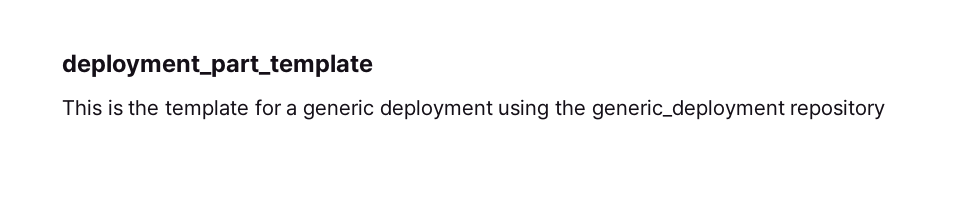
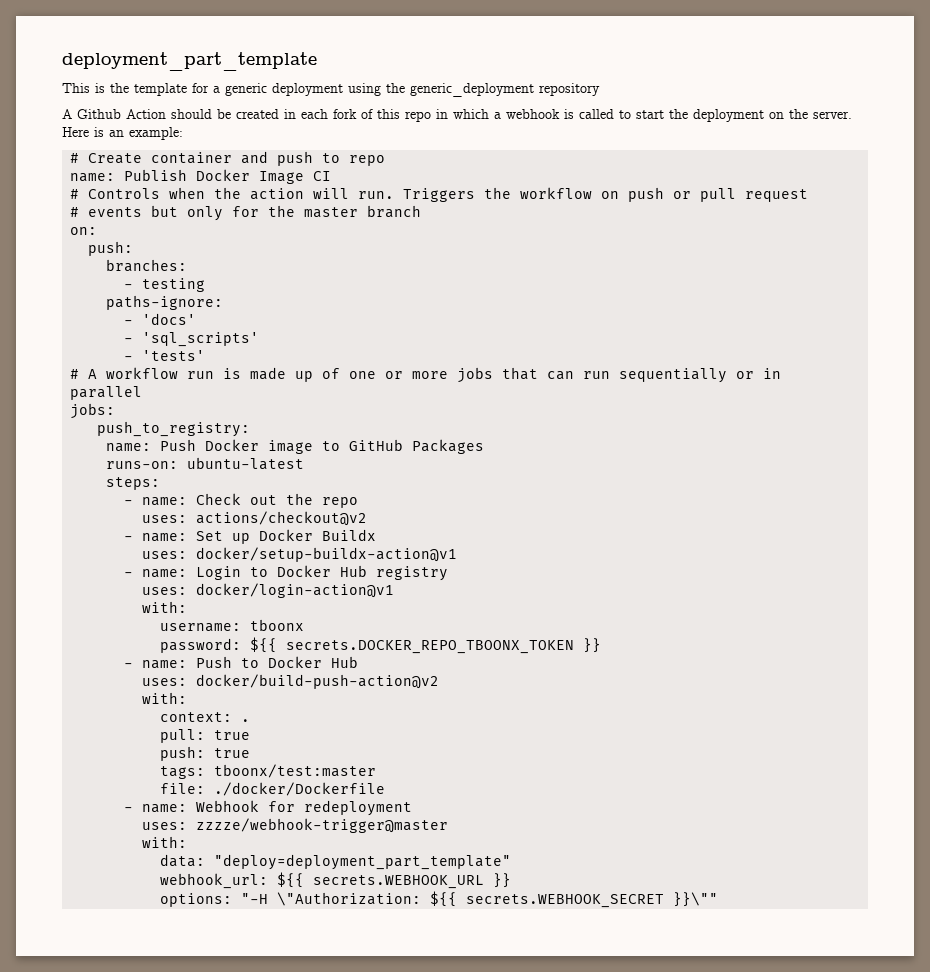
+ A Github Action should be created in each fork of this repo in which a webhook is called to start the deployment on the server. Here is an example:
+ # Create container and push to repo
+ name: Publish Docker Image CI
+ # Controls when the action will run. Triggers the workflow on push or pull request
+ # events but only for the master branch
+ on:
+ push:
+ branches:
+ - testing
+ paths-ignore:
+ - 'docs'
+ - 'sql_scripts'
+ - 'tests'
+ # A workflow run is made up of one or more jobs that can run sequentially or in parallel
+ jobs:
+ push_to_registry:
+ name: Push Docker image to GitHub Packages
+ runs-on: ubuntu-latest
+ steps:
+ - name: Check out the repo
+ uses: actions/checkout@v2
+ - name: Set up Docker Buildx
+ uses: docker/setup-buildx-action@v1
+ - name: Login to Docker Hub registry
+ uses: docker/login-action@v1
+ with:
+ username: tboonx
+ password: ${{ secrets.DOCKER_REPO_TBOONX_TOKEN }}
+ - name: Push to Docker Hub
+ uses: docker/build-push-action@v2
+ with:
+ context: .
+ pull: true
+ push: true
+ tags: tboonx/test:master
+ file: ./docker/Dockerfile
+ - name: Webhook for redeployment
+ uses: zzzze/webhook-trigger@master
+ with:
+ data: "deploy=deployment_part_template"
+ webhook_url: ${{ secrets.WEBHOOK_URL }}
+ options: "-H \"Authorization: ${{ secrets.WEBHOOK_SECRET }}\""

